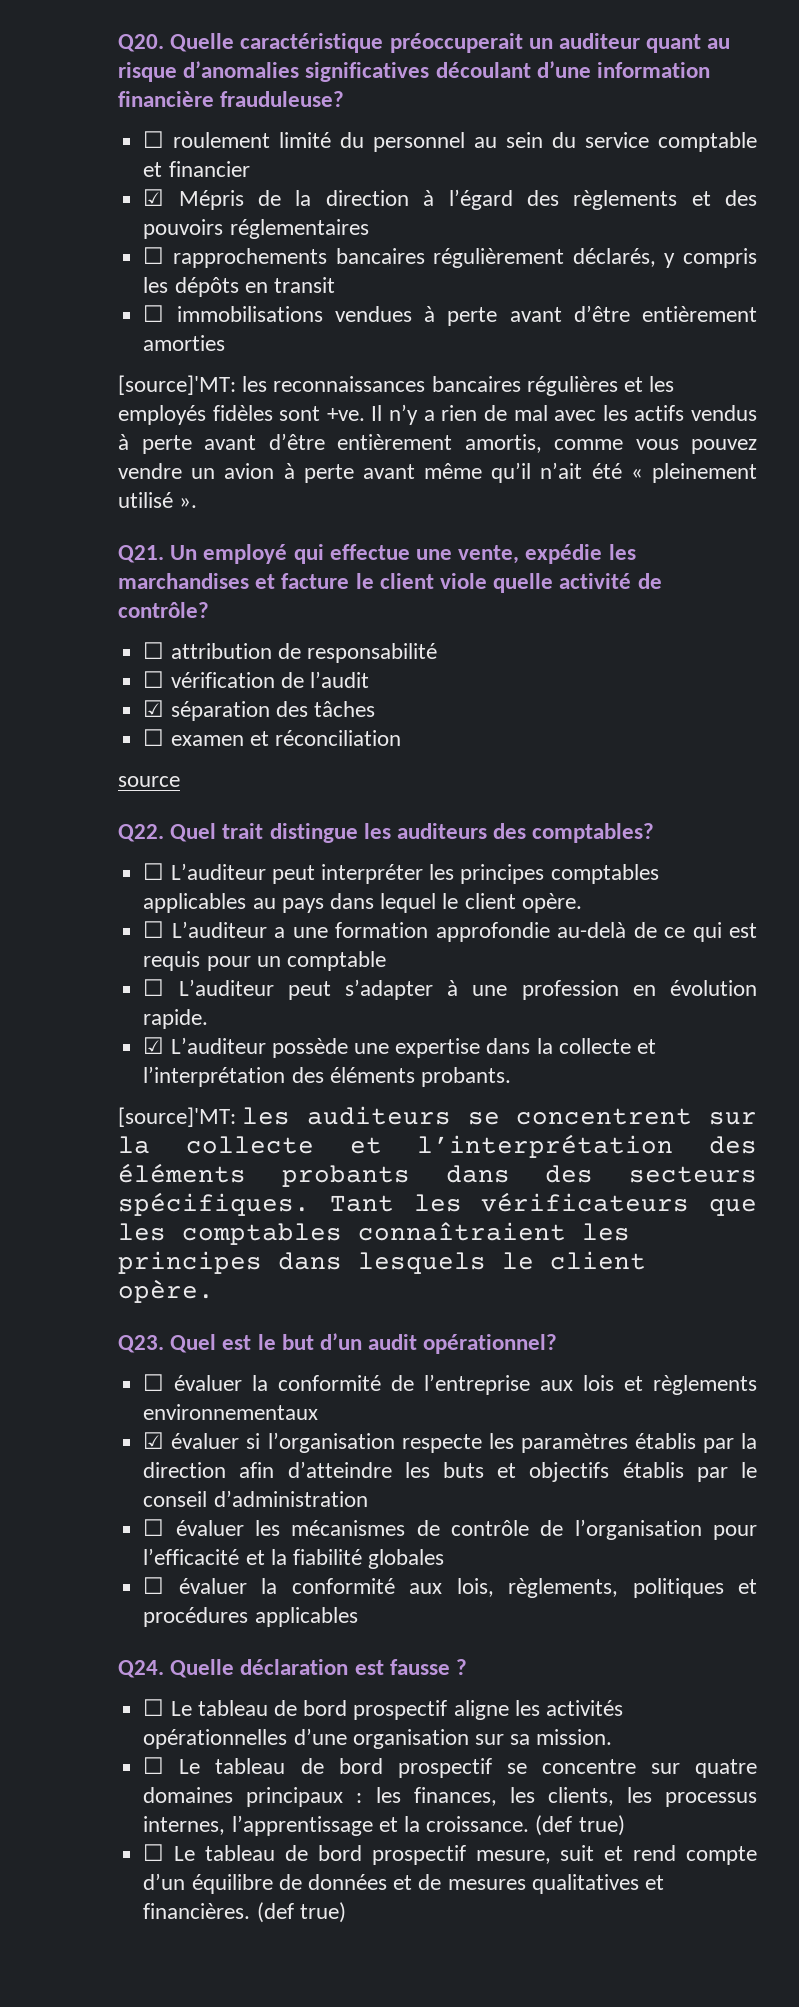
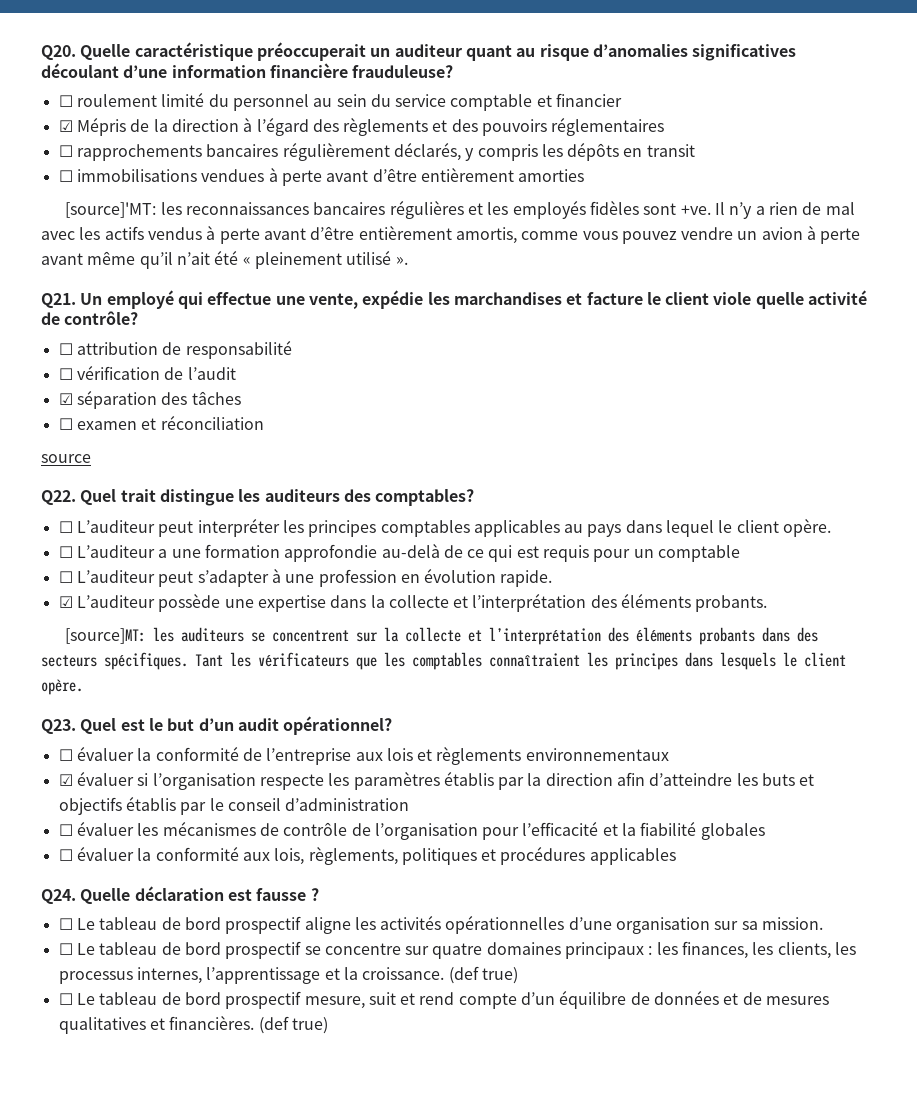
- [source]'MT: les auditeurs se concentrent sur la collecte et l’interprétation des éléments probants dans des secteurs spécifiques.
+ [source]MT: les auditeurs se concentrent sur la collecte et l’interprétation des éléments probants dans des secteurs spécifiques.

